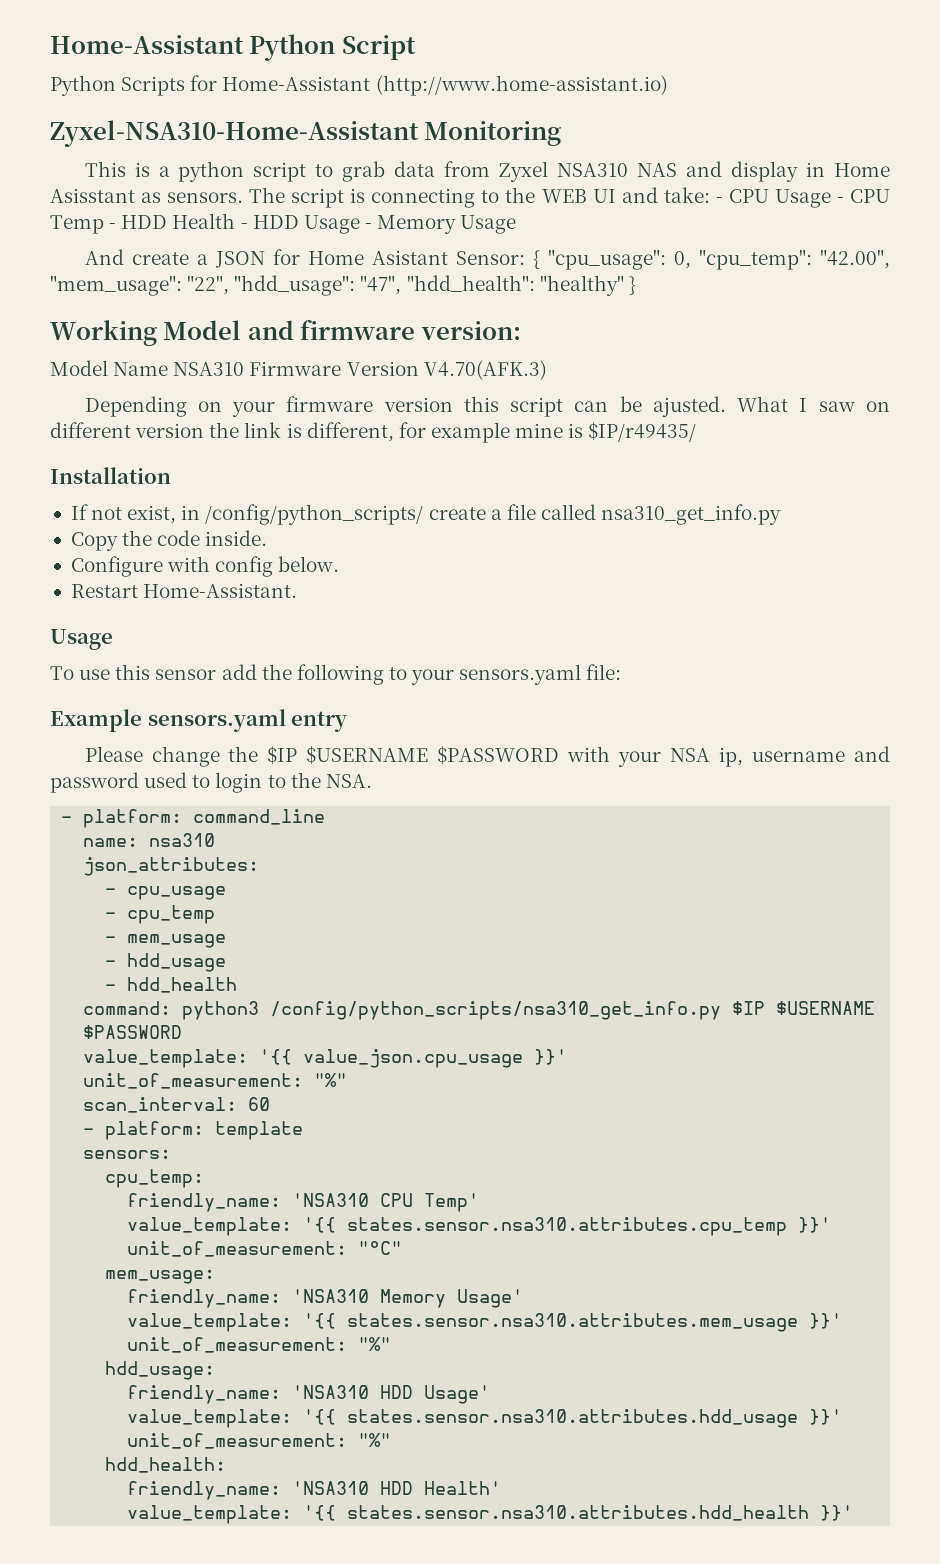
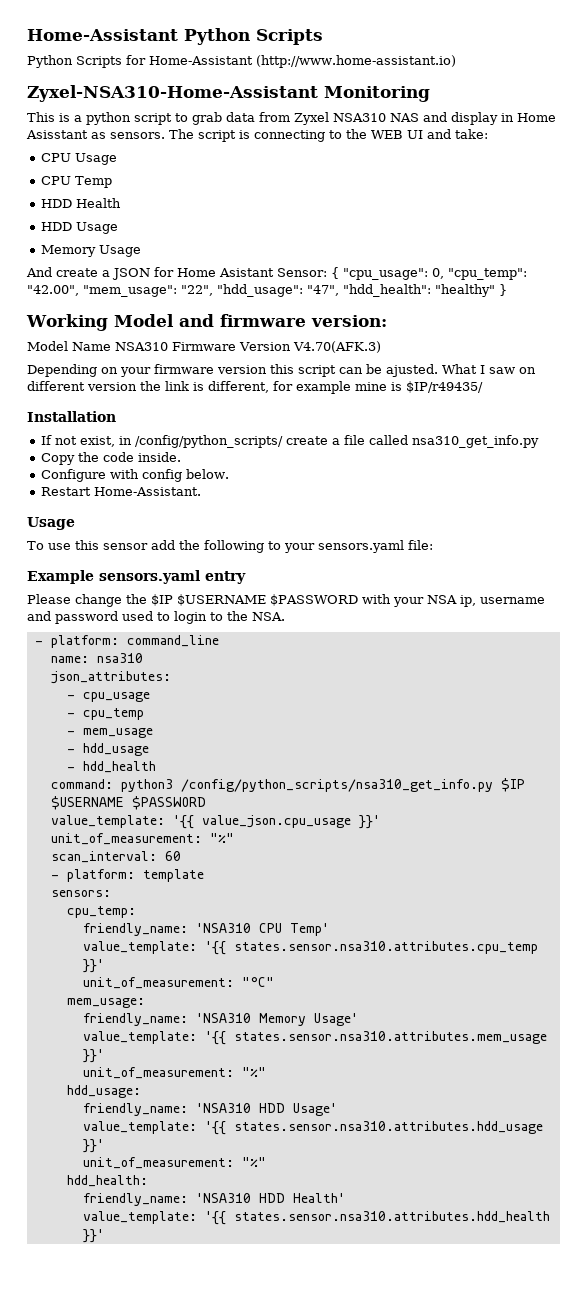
- Home-Assistant Python Script
+ Home-Assistant Python Scripts
- The script is connecting to the WEB UI and take: - CPU Usage - CPU Temp - HDD Health - HDD Usage - Memory Usage
+ The script is connecting to the WEB UI and take:
+ CPU Usage
+ CPU Temp
+ HDD Health
+ HDD Usage
+ Memory Usage

